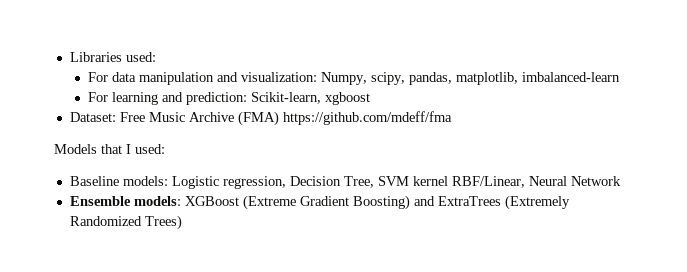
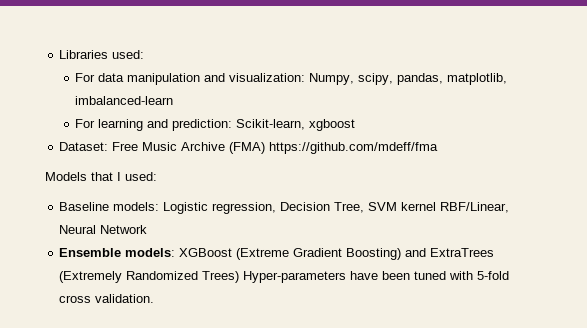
- Ensemble models: XGBoost (Extreme Gradient Boosting) and ExtraTrees (Extremely Randomized Trees)
+ Ensemble models: XGBoost (Extreme Gradient Boosting) and ExtraTrees (Extremely Randomized Trees) Hyper-parameters have been tuned with 5-fold cross validation.

